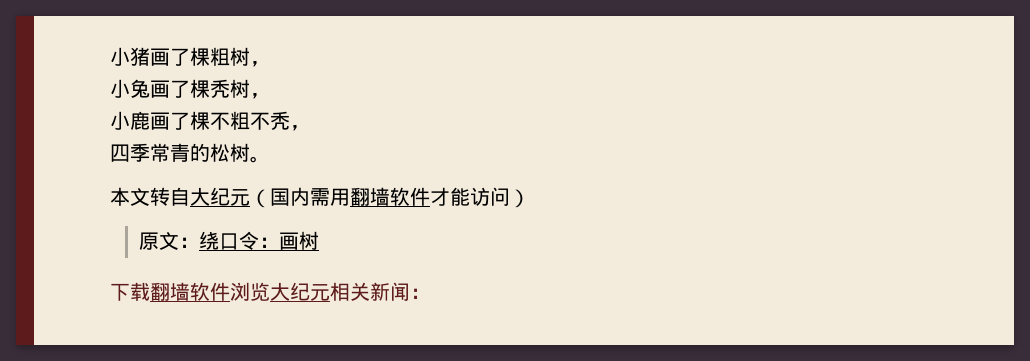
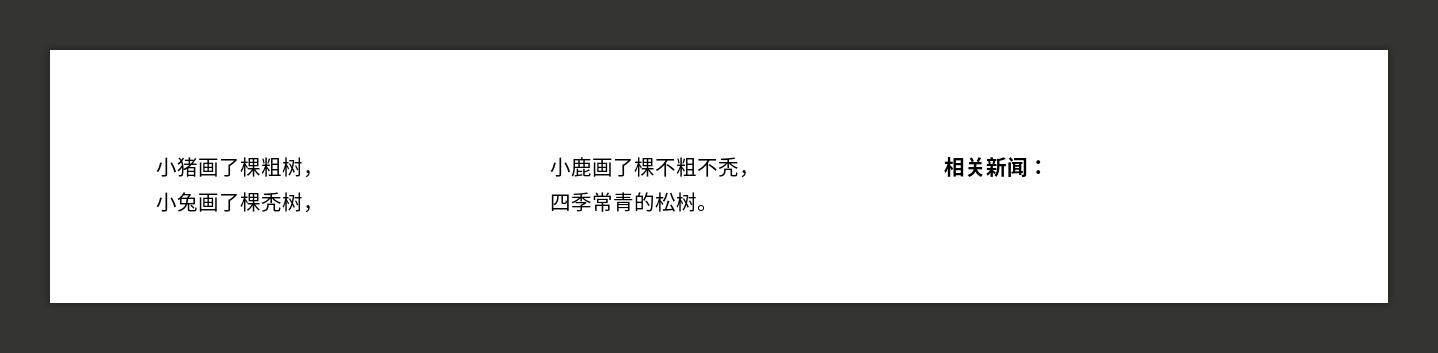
- 本文转自大纪元（国内需用翻墙软件才能访问）
- 原文：绕口令：画树
- 下载翻墙软件浏览大纪元相关新闻：
+ 相关新闻：

